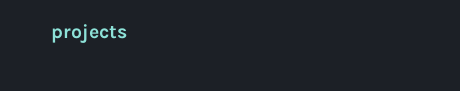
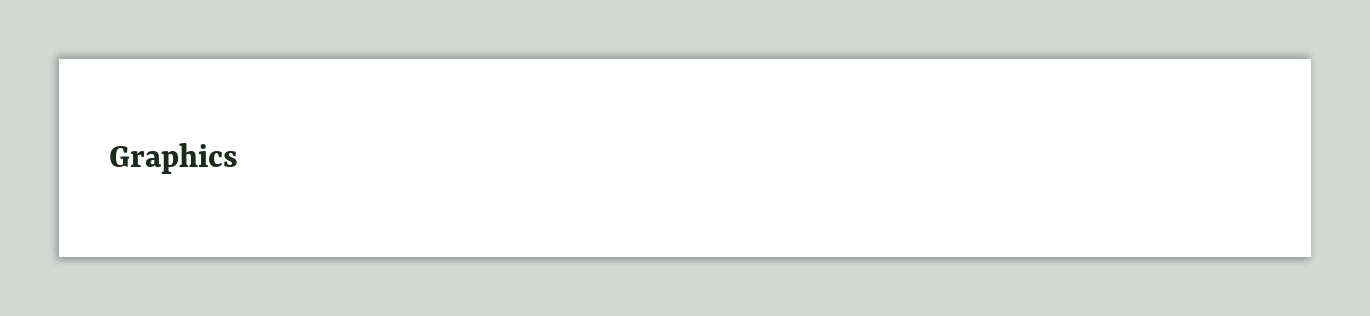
- projects
+ Graphics

